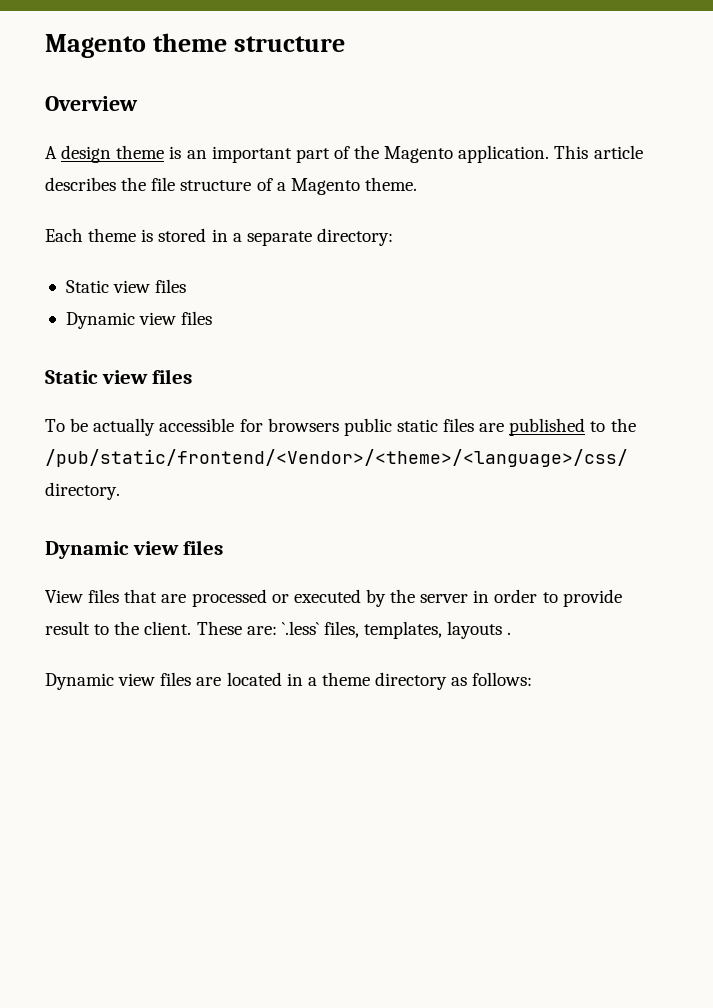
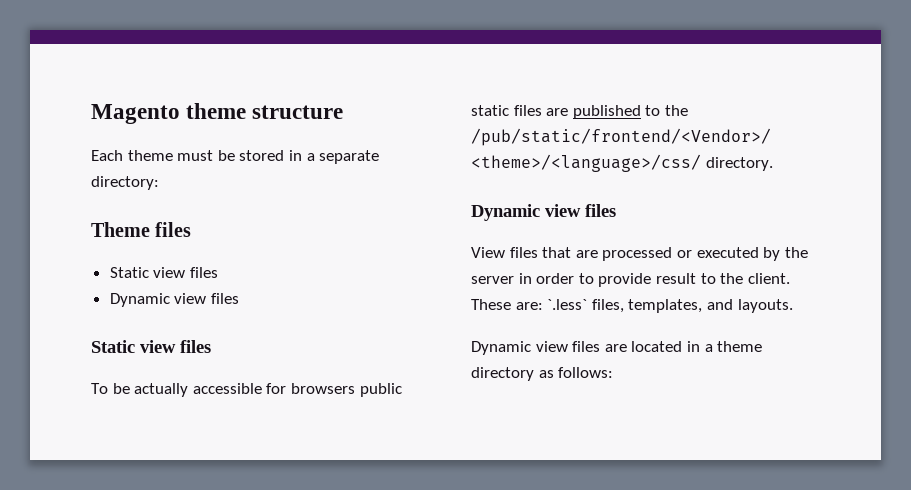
- Overview
- A design theme is an important part of the Magento application. This article describes the file structure of a Magento theme.
- Each theme is stored in a separate directory:
+ Each theme must be stored in a separate directory:
+ Theme files
- These are: `.less` files, templates, layouts .
+ These are: `.less` files, templates, and layouts.

